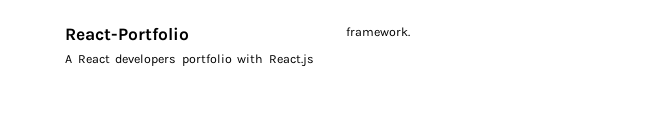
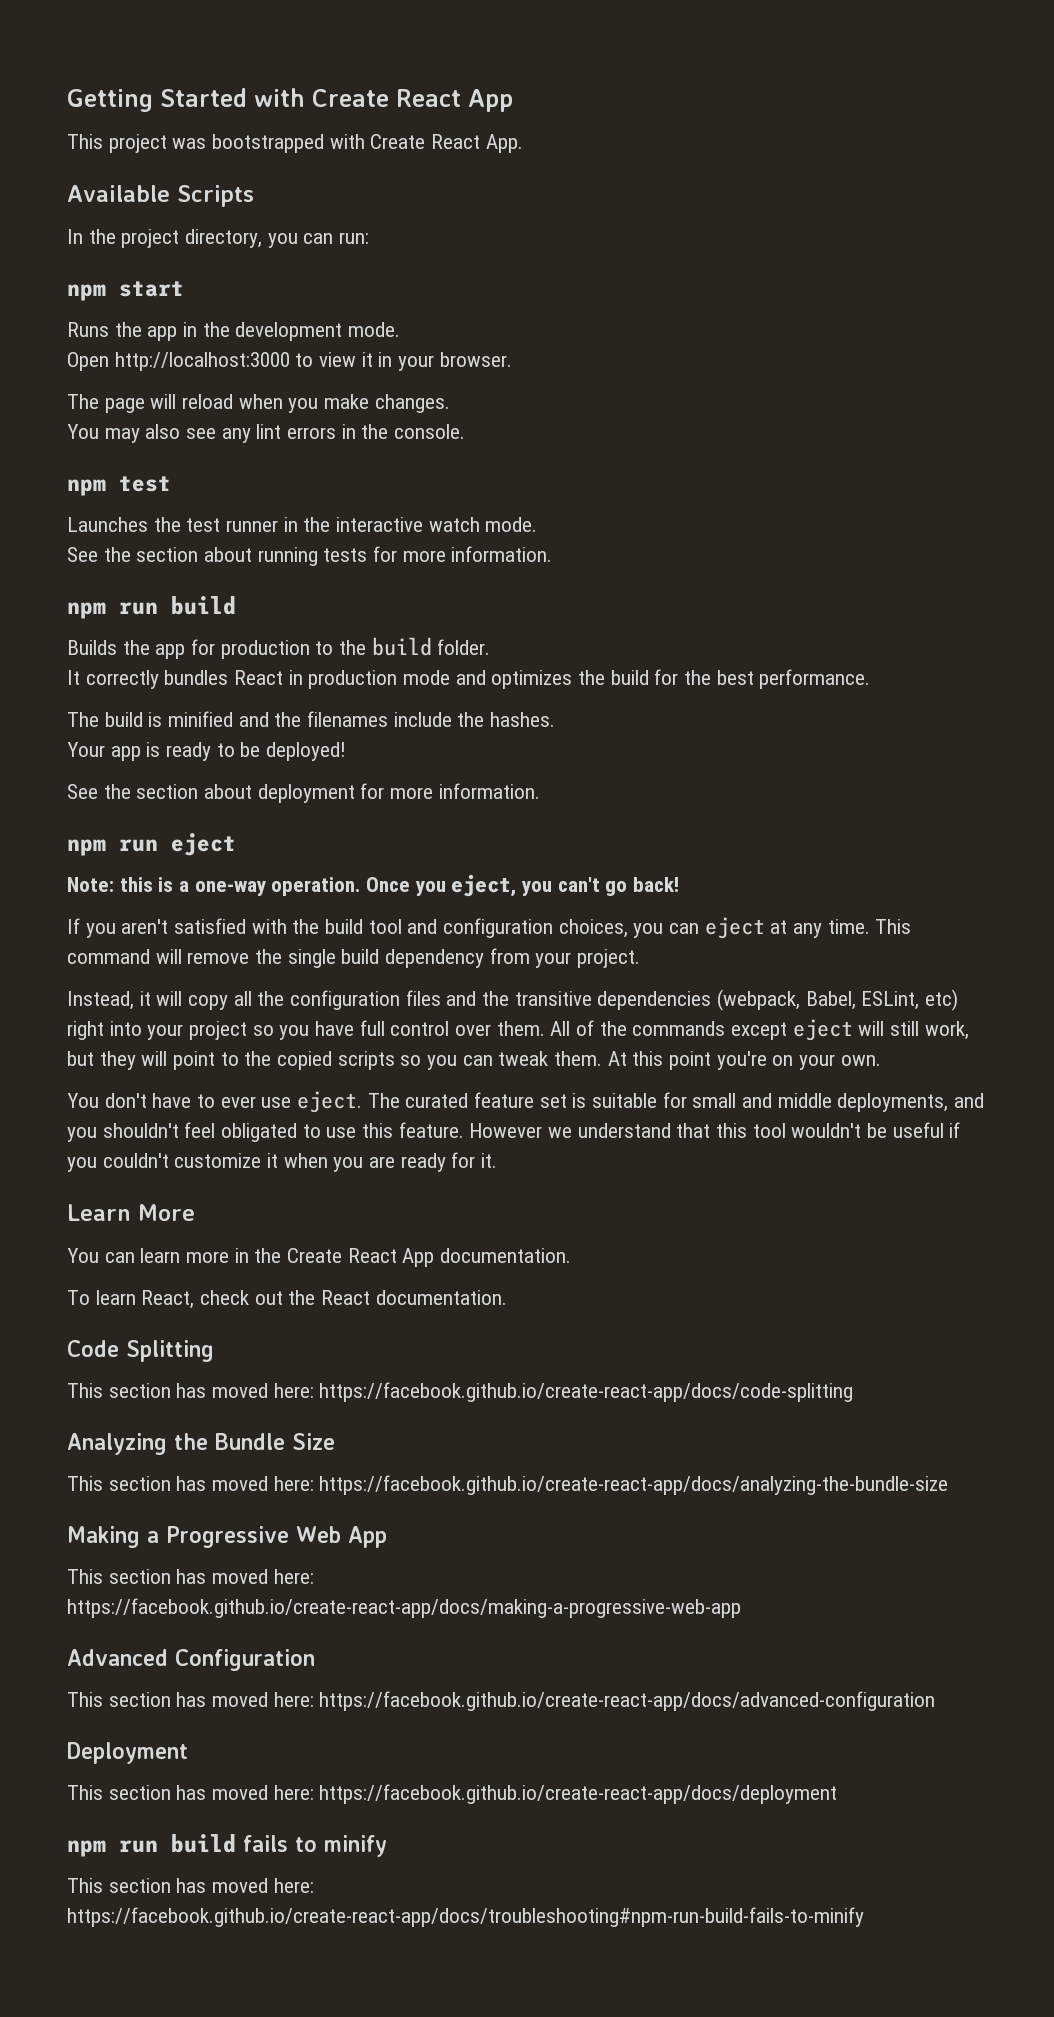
- React-Portfolio
- A React developers portfolio with React.js framework.
+ Getting Started with Create React App
+ This project was bootstrapped with Create React App.
+ Available Scripts
+ In the project directory, you can run:
+ npm start
+ Runs the app in the development mode.
+ Open http://localhost:3000 to view it in your browser.
+ The page will reload when you make changes.
+ You may also see any lint errors in the console.
+ npm test
+ Launches the test runner in the interactive watch mode.
+ See the section about running tests for more information.
+ npm run build
+ Builds the app for production to the build folder.
+ It correctly bundles React in production mode and optimizes the build for the best performance.
+ The build is minified and the filenames include the hashes.
+ Your app is ready to be deployed!
+ See the section about deployment for more information.
+ npm run eject
+ Note: this is a one-way operation. Once you eject, you can't go back!
+ If you aren't satisfied with the build tool and configuration choices, you can eject at any time. This command will remove the single build dependency from your project.
+ Instead, it will copy all the configuration files and the transitive dependencies (webpack, Babel, ESLint, etc) right into your project so you have full control over them. All of the commands except eject will still work, but they will point to the copied scripts so you can tweak them. At this point you're on your own.
+ You don't have to ever use eject. The curated feature set is suitable for small and middle deployments, and you shouldn't feel obligated to use this feature. However we understand that this tool wouldn't be useful if you couldn't customize it when you are ready for it.
+ Learn More
+ You can learn more in the Create React App documentation.
+ To learn React, check out the React documentation.
+ Code Splitting
+ This section has moved here: https://facebook.github.io/create-react-app/docs/code-splitting
+ Analyzing the Bundle Size
+ This section has moved here: https://facebook.github.io/create-react-app/docs/analyzing-the-bundle-size
+ Making a Progressive Web App
+ This section has moved here: https://facebook.github.io/create-react-app/docs/making-a-progressive-web-app
+ Advanced Configuration
+ This section has moved here: https://facebook.github.io/create-react-app/docs/advanced-configuration
+ Deployment
+ This section has moved here: https://facebook.github.io/create-react-app/docs/deployment
+ npm run build fails to minify
+ This section has moved here: https://facebook.github.io/create-react-app/docs/troubleshooting#npm-run-build-fails-to-minify

